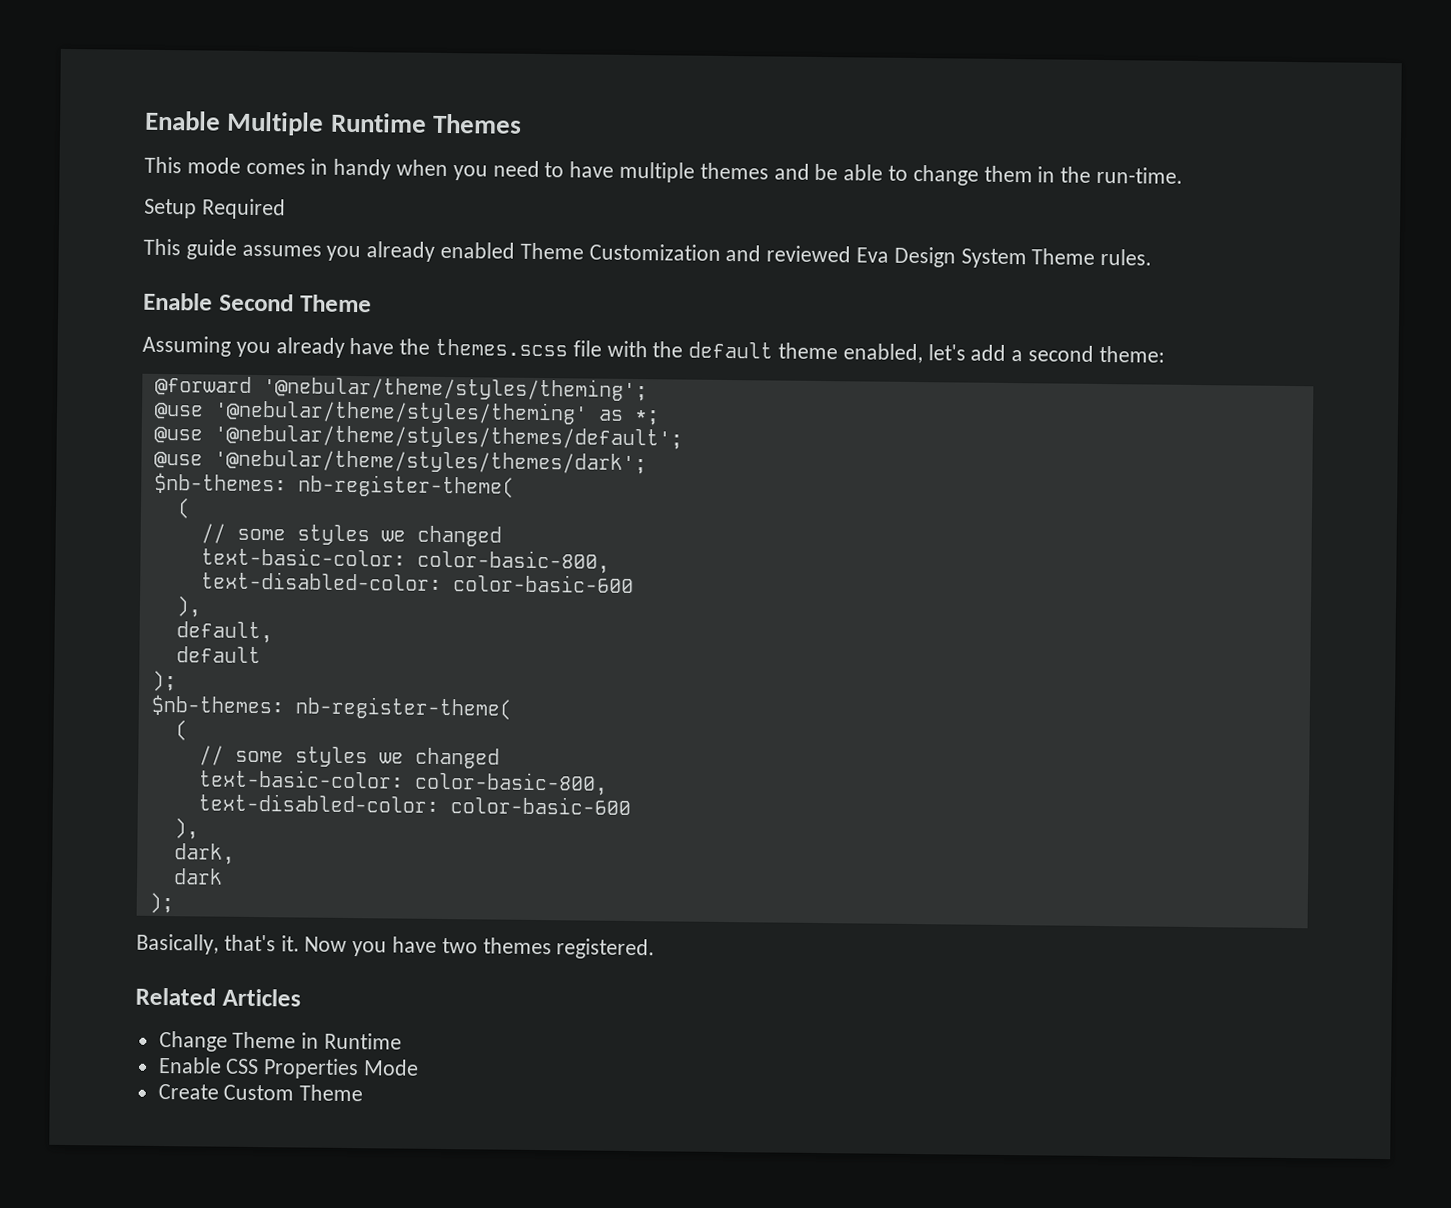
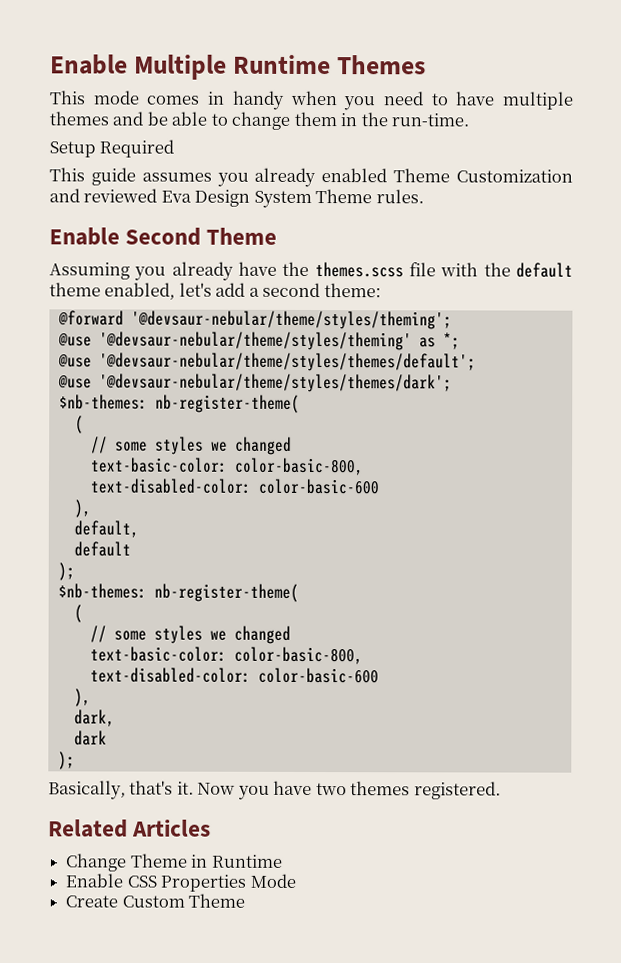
- @forward '@nebular/theme/styles/theming';
- @use '@nebular/theme/styles/theming' as *;
+ @forward '@devsaur-nebular/theme/styles/theming';
+ @use '@devsaur-nebular/theme/styles/theming' as *;
- @use '@nebular/theme/styles/themes/default';
- @use '@nebular/theme/styles/themes/dark';
+ @use '@devsaur-nebular/theme/styles/themes/default';
+ @use '@devsaur-nebular/theme/styles/themes/dark';

